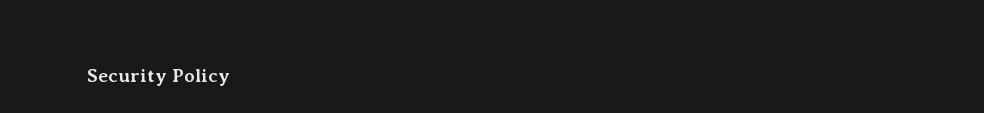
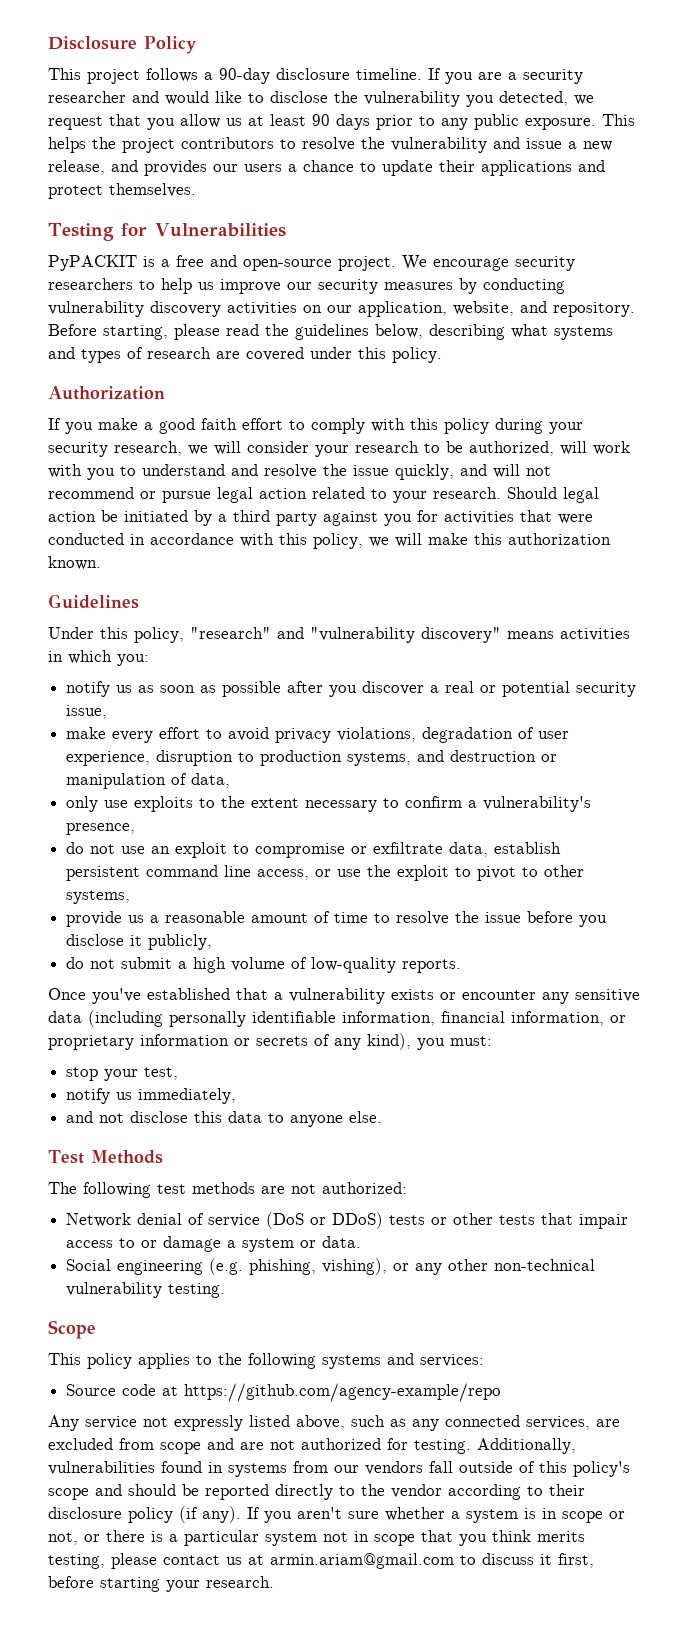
- Security Policy
+ Disclosure Policy
+ This project follows a 90-day disclosure timeline. If you are a security researcher and would like to disclose the vulnerability you detected, we request that you allow us at least 90 days prior to any public exposure. This helps the project contributors to resolve the vulnerability and issue a new release, and provides our users a chance to update their applications and protect themselves.
+ Testing for Vulnerabilities
+ PyPACKIT is a free and open-source project. We encourage security researchers to help us improve our security measures by conducting vulnerability discovery activities on our application, website, and repository. Before starting, please read the guidelines below, describing what systems and types of research are covered under this policy.
+ Authorization
+ If you make a good faith effort to comply with this policy during your security research, we will consider your research to be authorized, will work with you to understand and resolve the issue quickly, and will not recommend or pursue legal action related to your research. Should legal action be initiated by a third party against you for activities that were conducted in accordance with this policy, we will make this authorization known.
+ Guidelines
+ Under this policy, "research" and "vulnerability discovery" means activities in which you:
+ notify us as soon as possible after you discover a real or potential security issue,
+ make every effort to avoid privacy violations, degradation of user experience, disruption to production systems, and destruction or manipulation of data,
+ only use exploits to the extent necessary to confirm a vulnerability's presence,
+ do not use an exploit to compromise or exfiltrate data, establish persistent command line access, or use the exploit to pivot to other systems,
+ provide us a reasonable amount of time to resolve the issue before you disclose it publicly,
+ do not submit a high volume of low-quality reports.
+ Once you've established that a vulnerability exists or encounter any sensitive data (including personally identifiable information, financial information, or proprietary information or secrets of any kind), you must:
+ stop your test,
+ notify us immediately,
+ and not disclose this data to anyone else.
+ Test Methods
+ The following test methods are not authorized:
+ Network denial of service (DoS or DDoS) tests or other tests that impair access to or damage a system or data.
+ Social engineering (e.g. phishing, vishing), or any other non-technical vulnerability testing.
+ Scope
+ This policy applies to the following systems and services:
+ Source code at https://github.com/agency-example/repo
+ Any service not expressly listed above, such as any connected services, are excluded from scope and are not authorized for testing. Additionally, vulnerabilities found in systems from our vendors fall outside of this policy's scope and should be reported directly to the vendor according to their disclosure policy (if any). If you aren't sure whether a system is in scope or not, or there is a particular system not in scope that you think merits testing, please contact us at armin.ariam@gmail.com to discuss it first, before starting your research.

